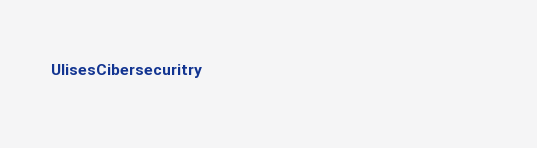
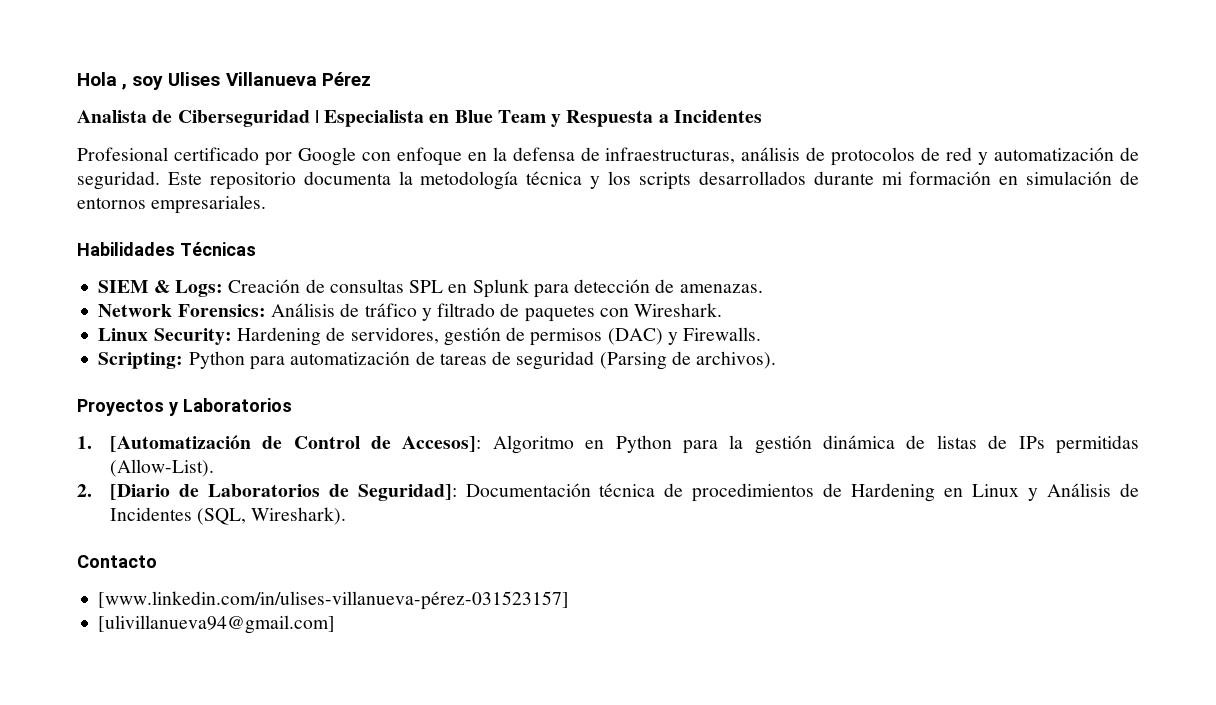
- UlisesCibersecuritry
+ Hola , soy Ulises Villanueva Pérez
+ Analista de Ciberseguridad | Especialista en Blue Team y Respuesta a Incidentes
+ Profesional certificado por Google con enfoque en la defensa de infraestructuras, análisis de protocolos de red y automatización de seguridad. Este repositorio documenta la metodología técnica y los scripts desarrollados durante mi formación en simulación de entornos empresariales.
+ Habilidades Técnicas
+ SIEM & Logs: Creación de consultas SPL en Splunk para detección de amenazas.
+ Network Forensics: Análisis de tráfico y filtrado de paquetes con Wireshark.
+ Linux Security: Hardening de servidores, gestión de permisos (DAC) y Firewalls.
+ Scripting: Python para automatización de tareas de seguridad (Parsing de archivos).
+ Proyectos y Laboratorios
+ 1. [Automatización de Control de Accesos]: Algoritmo en Python para la gestión dinámica de listas de IPs permitidas (Allow-List).
+ 2. [Diario de Laboratorios de Seguridad]: Documentación técnica de procedimientos de Hardening en Linux y Análisis de Incidentes (SQL, Wireshark).
+ Contacto
+ [www.linkedin.com/in/ulises-villanueva-pérez-031523157]
+ [ulivillanueva94@gmail.com]

